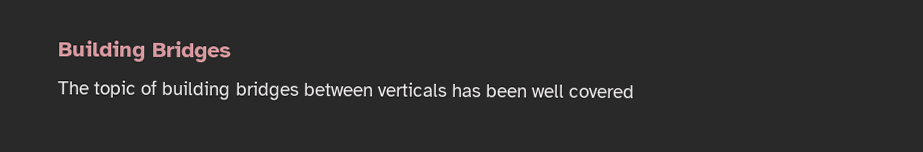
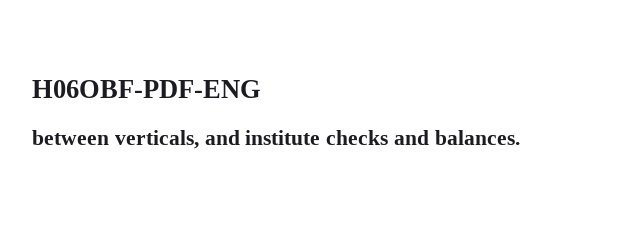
- Building Bridges
- The topic of building bridges between verticals has been well covered
+ H06OBF-PDF-ENG
+ between verticals, and institute checks and balances.

